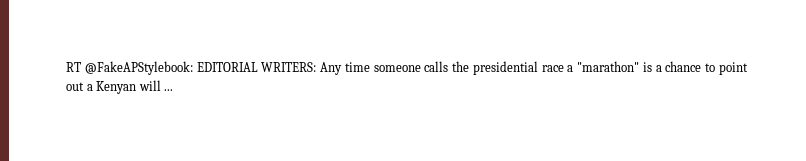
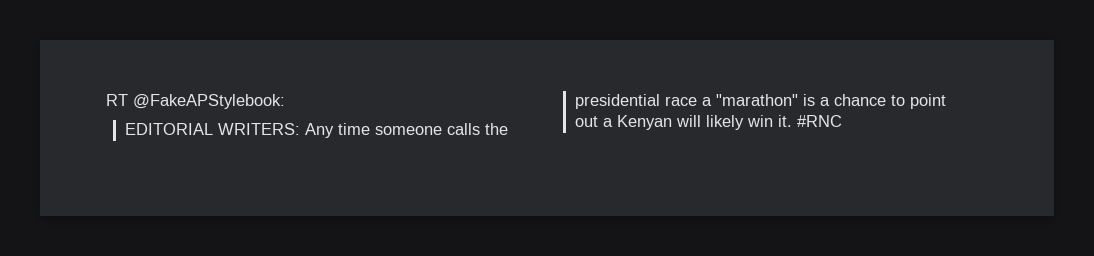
- RT @FakeAPStylebook: EDITORIAL WRITERS: Any time someone calls the presidential race a "marathon" is a chance to point out a Kenyan will ...
+ RT @FakeAPStylebook:
+ EDITORIAL WRITERS: Any time someone calls the presidential race a "marathon" is a chance to point out a Kenyan will likely win it. #RNC

